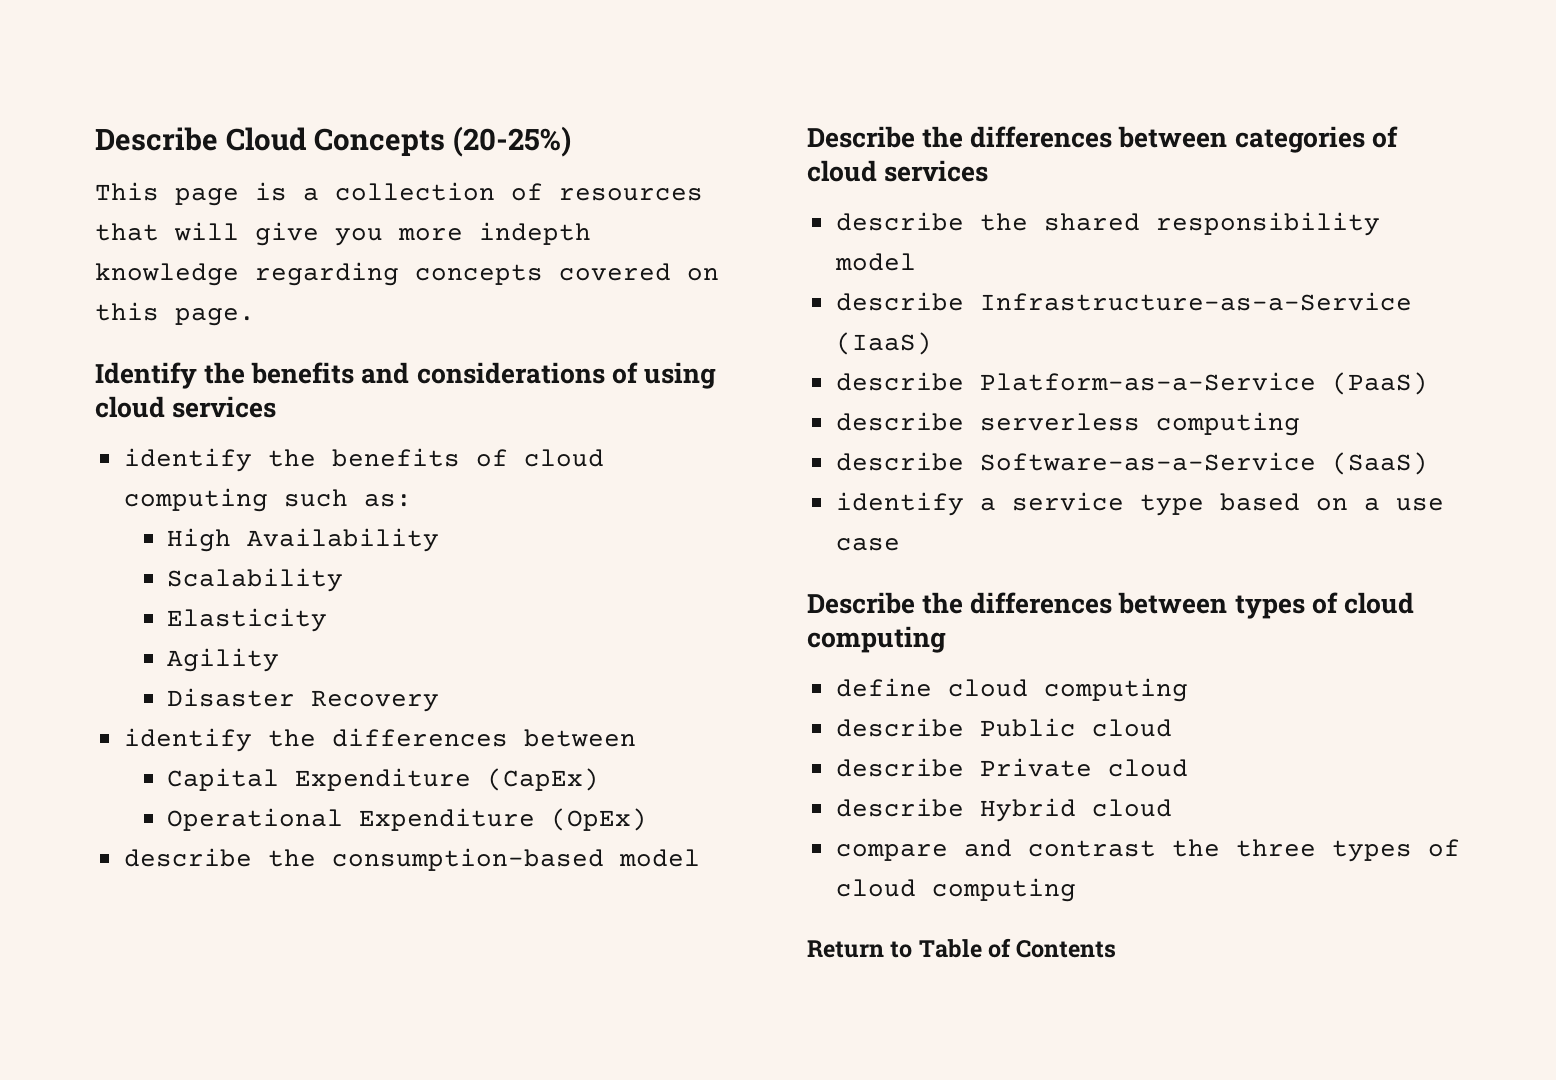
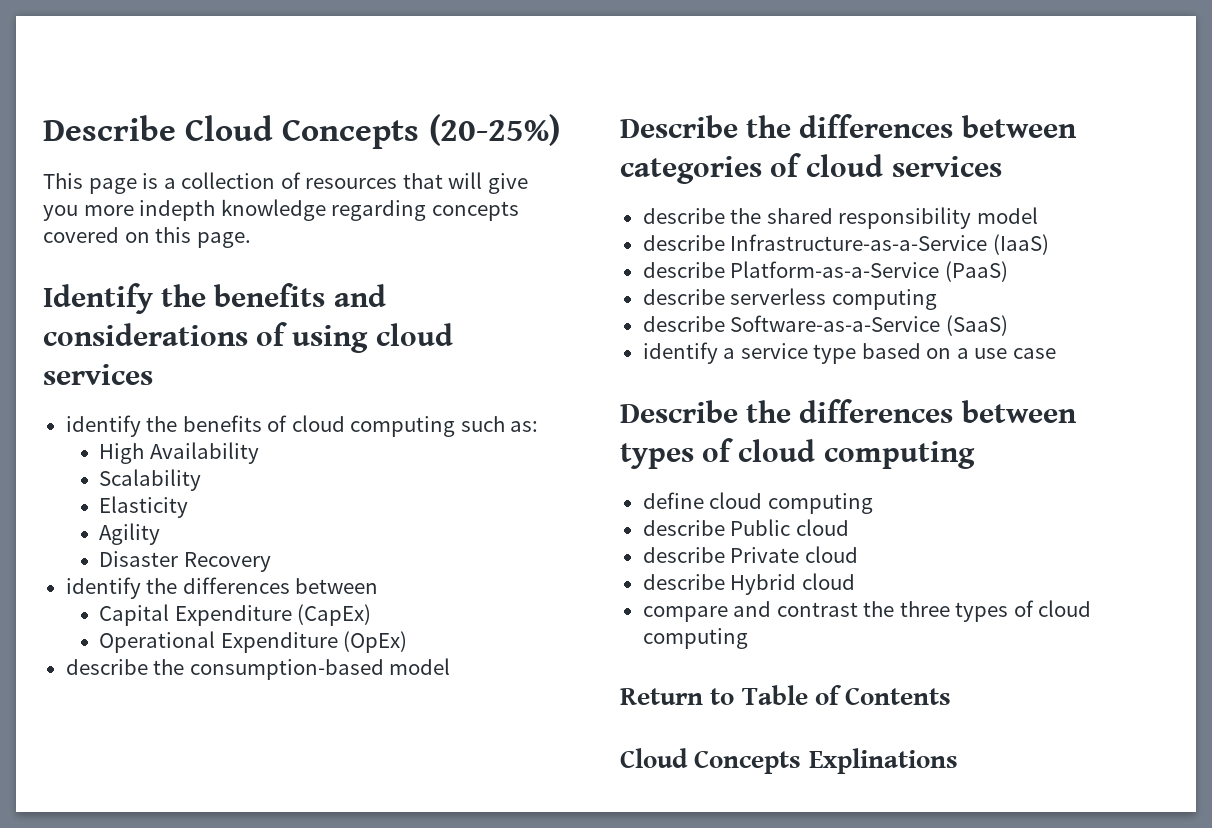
+ Cloud Concepts Explinations

